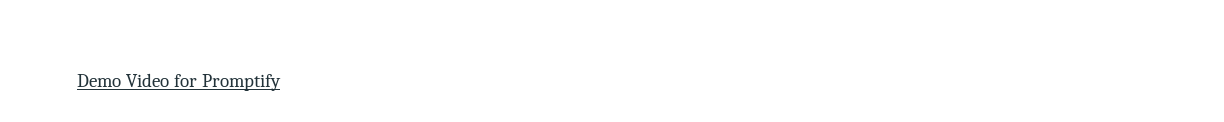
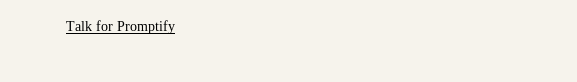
- Demo Video for Promptify
+ Talk for Promptify

